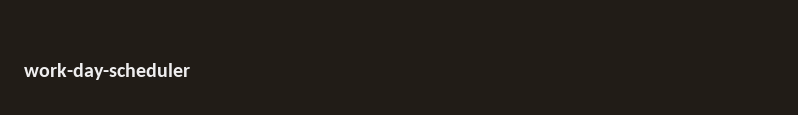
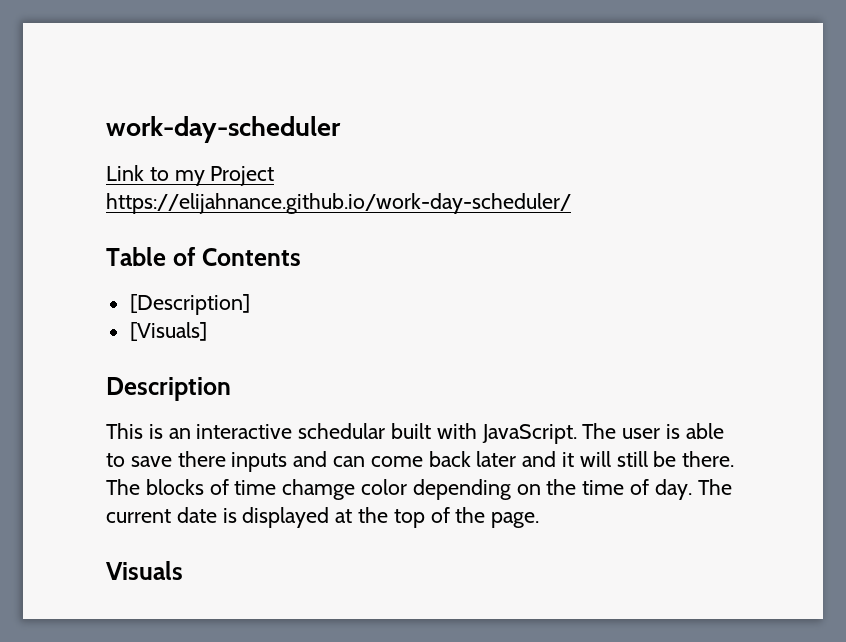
+ Link to my Project https://elijahnance.github.io/work-day-scheduler/
+ Table of Contents
+ [Description]
+ [Visuals]
+ Description
+ This is an interactive schedular built with JavaScript. The user is able to save there inputs and can come back later and it will still be there. The blocks of time chamge color depending on the time of day. The current date is displayed at the top of the page.
+ Visuals

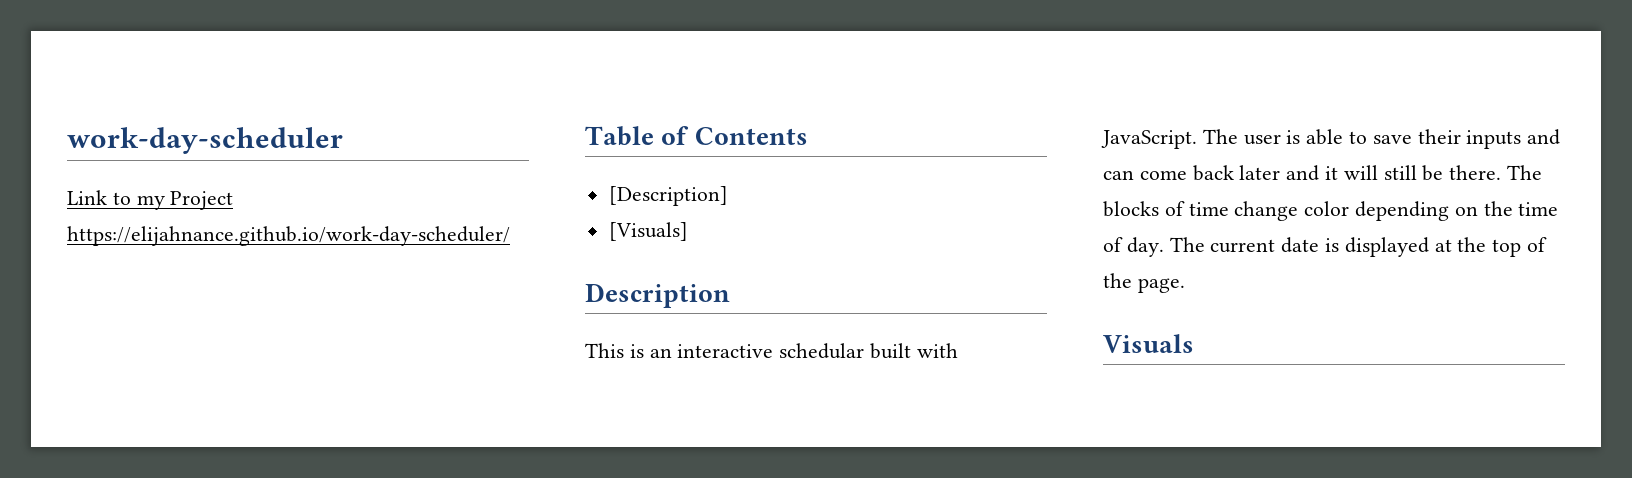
- The user is able to save there inputs and can come back later and it will still be there.
+ The user is able to save their inputs and can come back later and it will still be there.
- The blocks of time chamge color depending on the time of day.
+ The blocks of time change color depending on the time of day.

